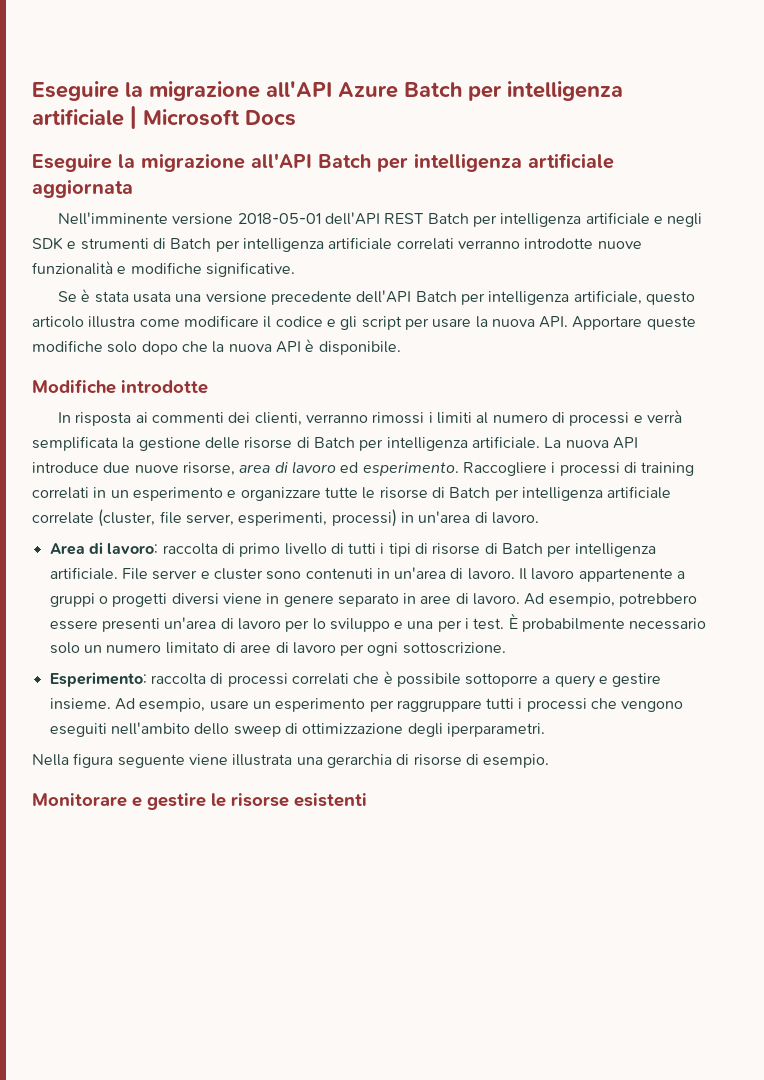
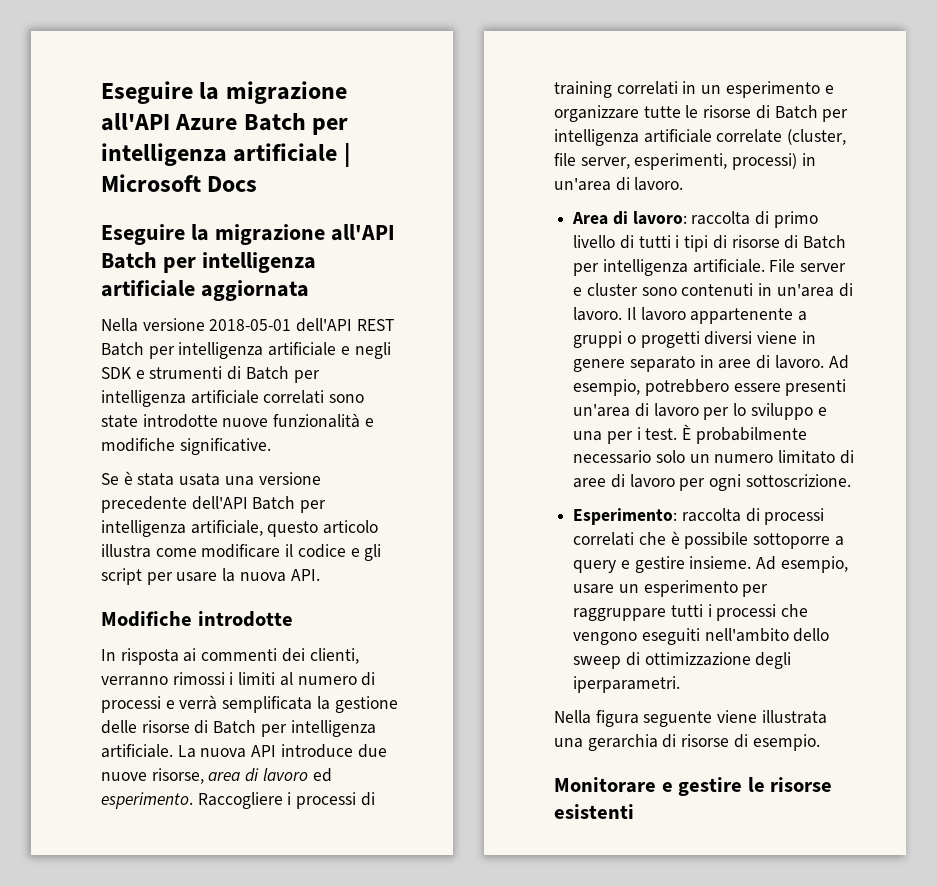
- Nell'imminente versione 2018-05-01 dell'API REST Batch per intelligenza artificiale e negli SDK e strumenti di Batch per intelligenza artificiale correlati verranno introdotte nuove funzionalità e modifiche significative.
+ Nella versione 2018-05-01 dell'API REST Batch per intelligenza artificiale e negli SDK e strumenti di Batch per intelligenza artificiale correlati sono state introdotte nuove funzionalità e modifiche significative.
- Se è stata usata una versione precedente dell'API Batch per intelligenza artificiale, questo articolo illustra come modificare il codice e gli script per usare la nuova API. Apportare queste modifiche solo dopo che la nuova API è disponibile.
+ Se è stata usata una versione precedente dell'API Batch per intelligenza artificiale, questo articolo illustra come modificare il codice e gli script per usare la nuova API.

